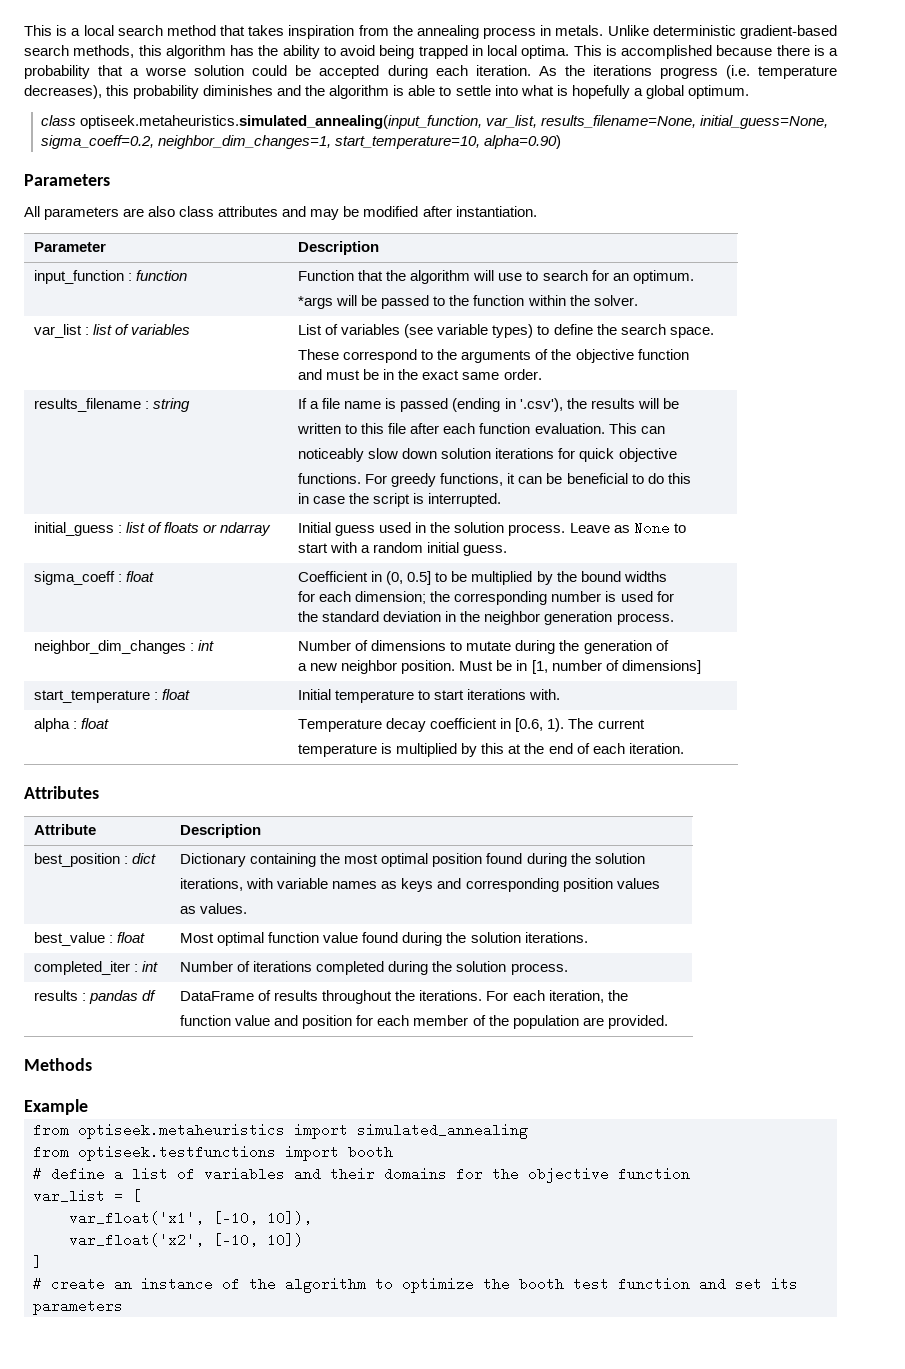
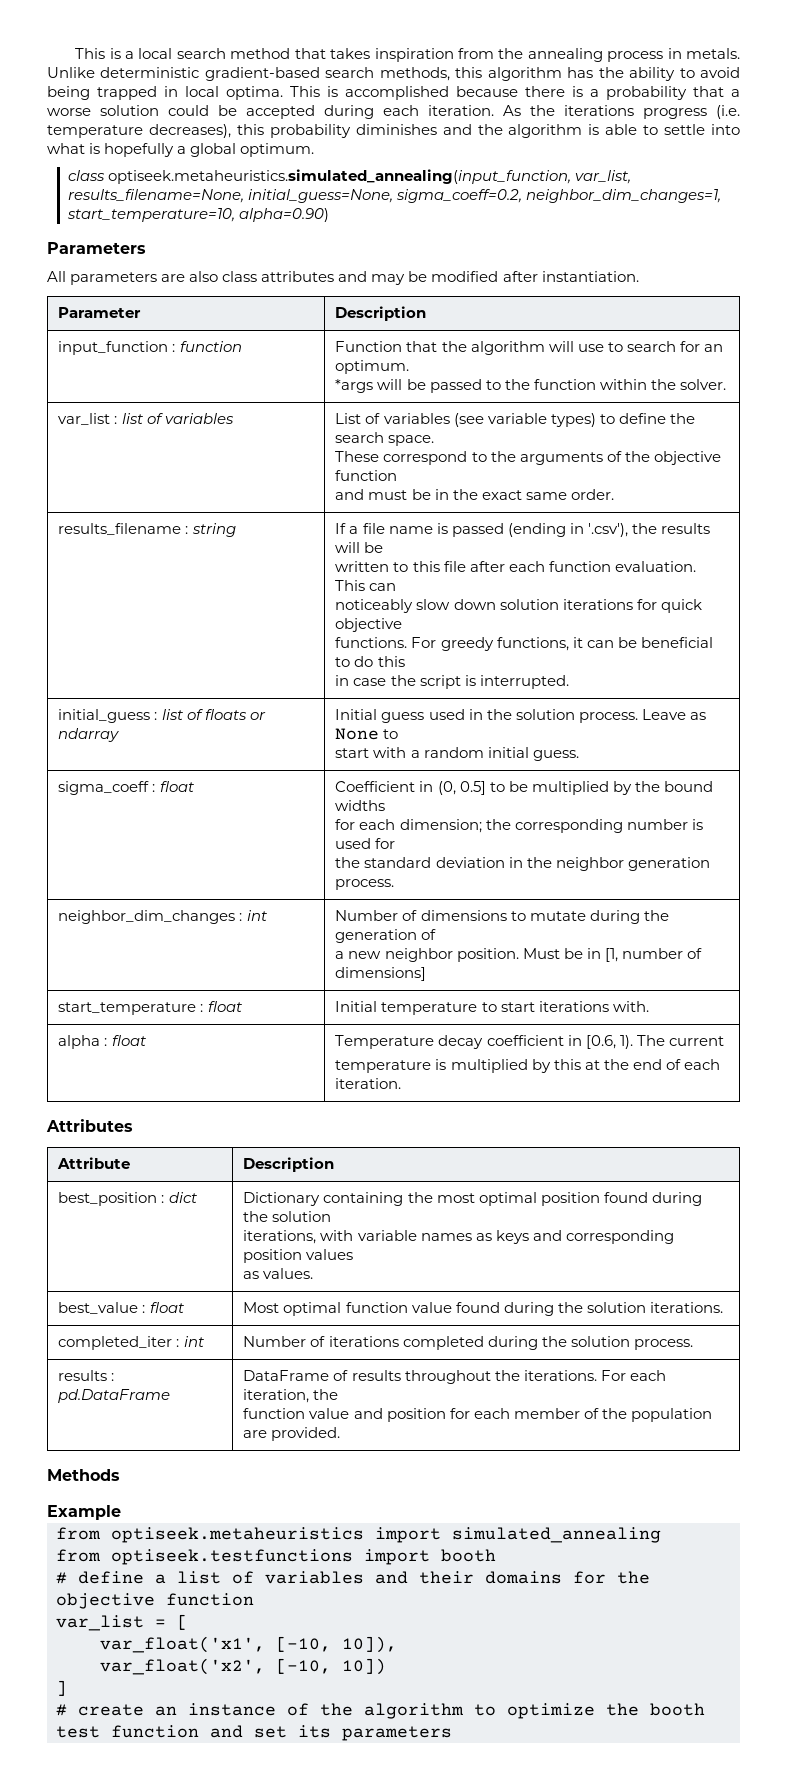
- results : pandas df | DataFrame of results throughout the iterations. For each iteration, the
+ results : pd.DataFrame | DataFrame of results throughout the iterations. For each iteration, the

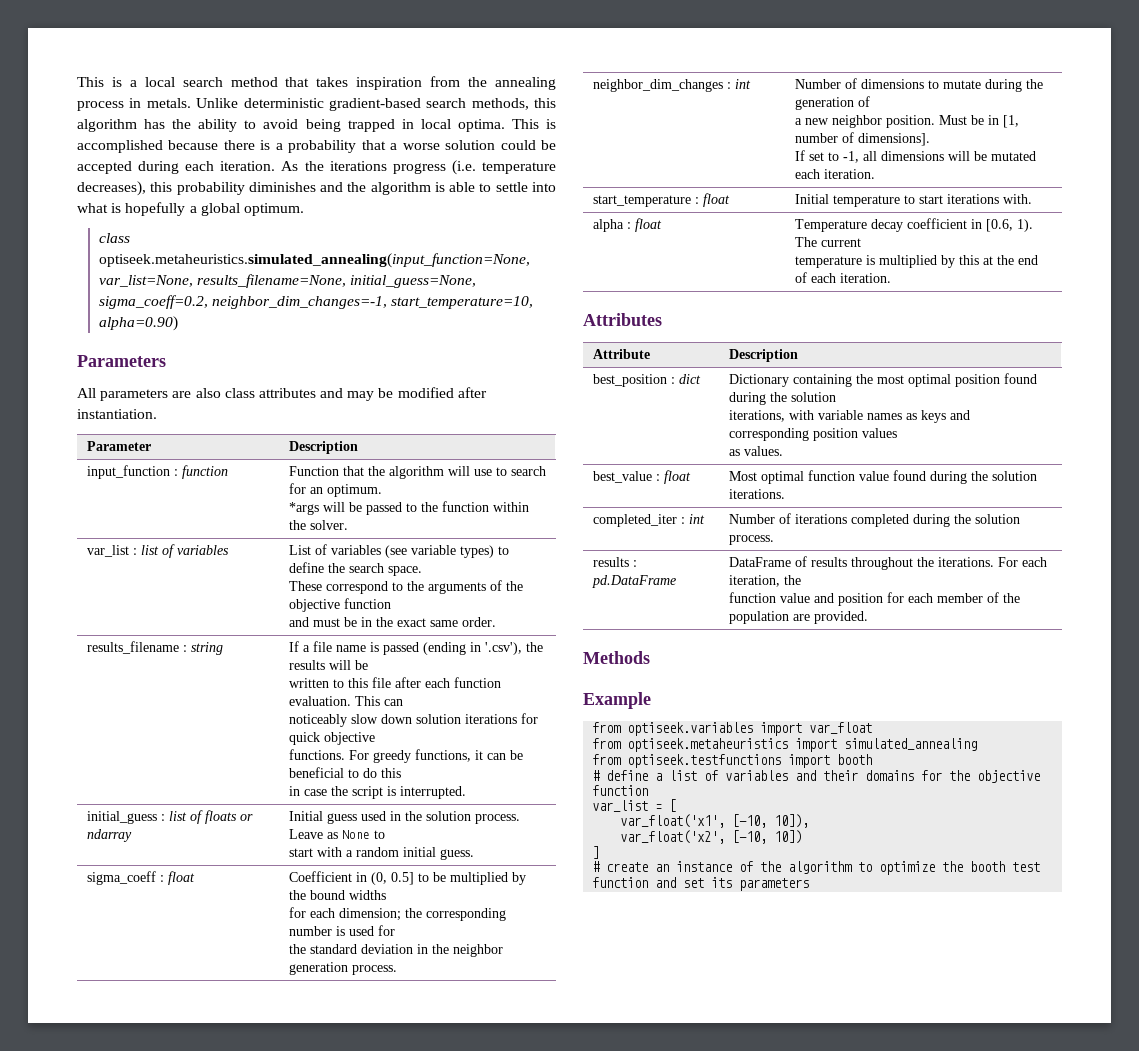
- class optiseek.metaheuristics.simulated_annealing(input_function, var_list, results_filename=None, initial_guess=None, sigma_coeff=0.2, neighbor_dim_changes=1, start_temperature=10, alpha=0.90)
+ class optiseek.metaheuristics.simulated_annealing(input_function=None, var_list=None, results_filename=None, initial_guess=None, sigma_coeff=0.2, neighbor_dim_changes=-1, start_temperature=10, alpha=0.90)
  neighbor_dim_changes : int | Number of dimensions to mutate during the generation of
- a new neighbor position. Must be in [1, number of dimensions]
+ a new neighbor position. Must be in [1, number of dimensions].
+ If set to -1, all dimensions will be mutated each iteration.
+ from optiseek.variables import var_float

